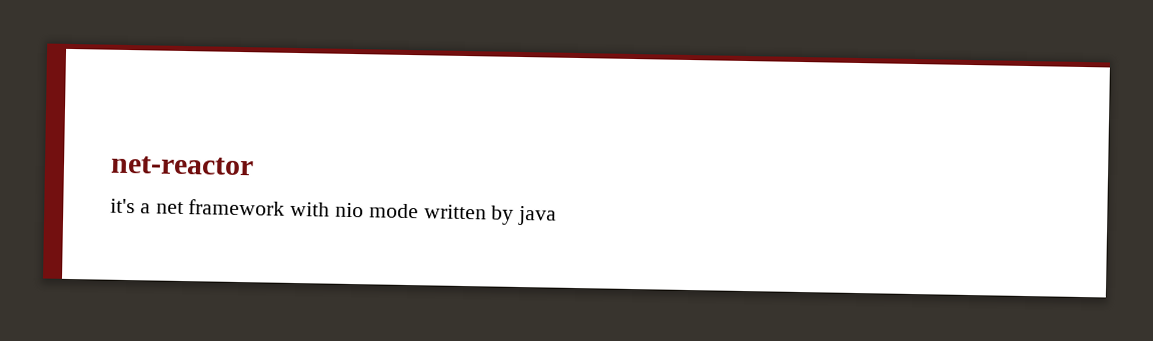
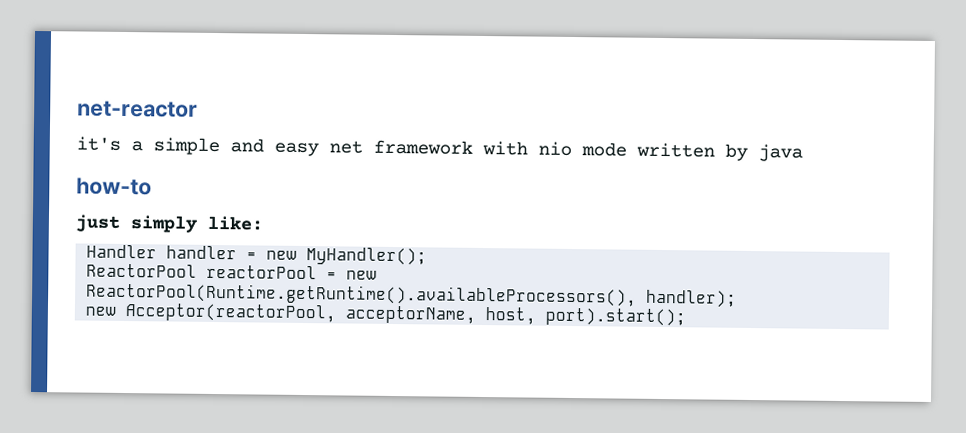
- it's a net framework with nio mode written by java
+ it's a simple and easy net framework with nio mode written by java
+ how-to
+ just simply like:
+ Handler handler = new MyHandler();
+ ReactorPool reactorPool = new ReactorPool(Runtime.getRuntime().availableProcessors(), handler);
+ new Acceptor(reactorPool, acceptorName, host, port).start();

